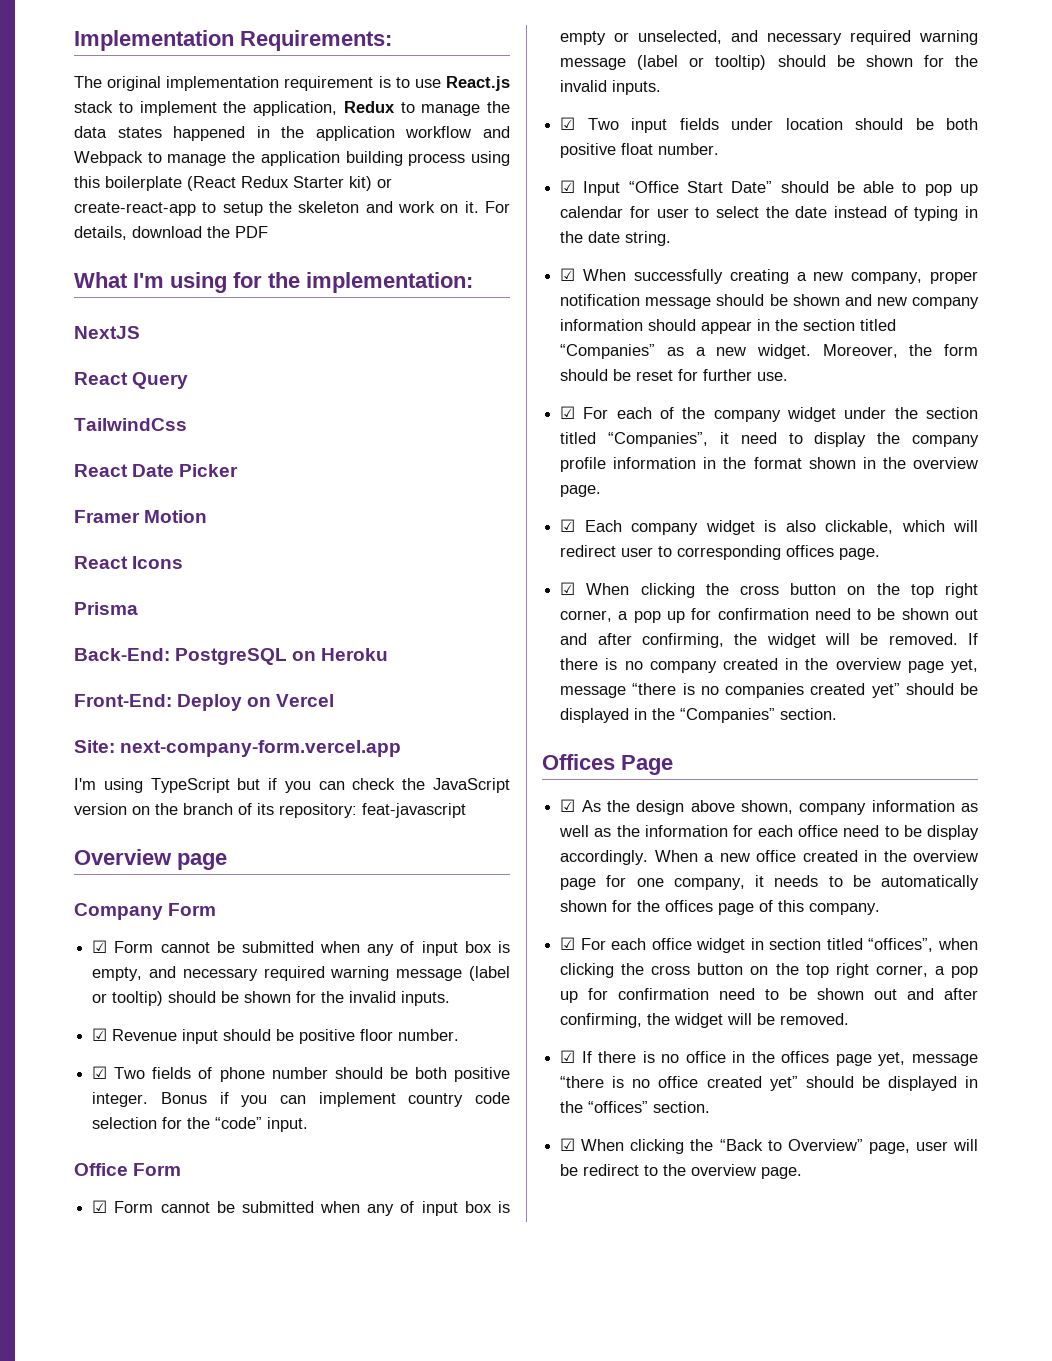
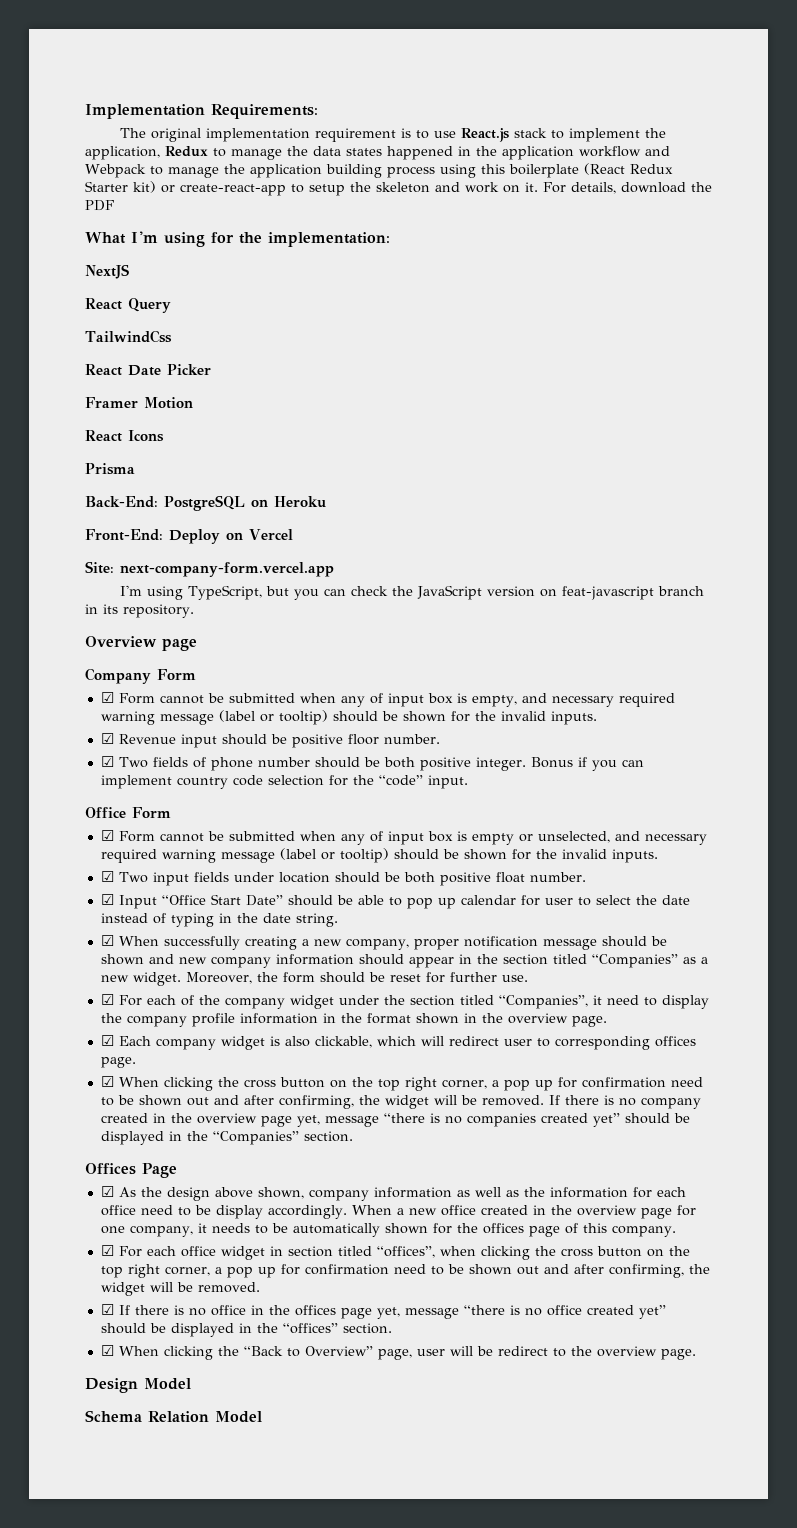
- I'm using TypeScript but if you can check the JavaScript version on the branch of its repository: feat-javascript
+ I'm using TypeScript, but you can check the JavaScript version on feat-javascript branch in its repository.
+ Design Model
+ Schema Relation Model

